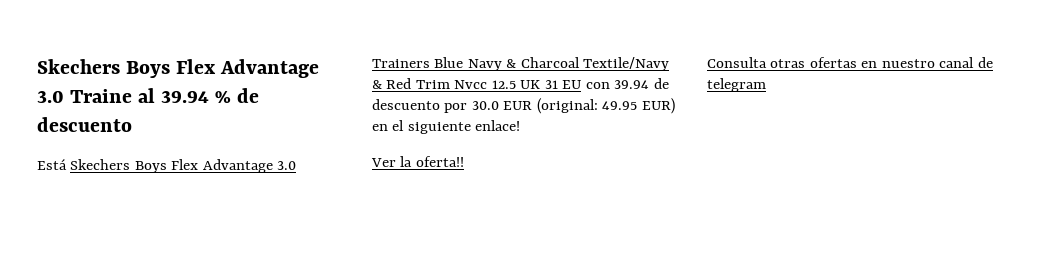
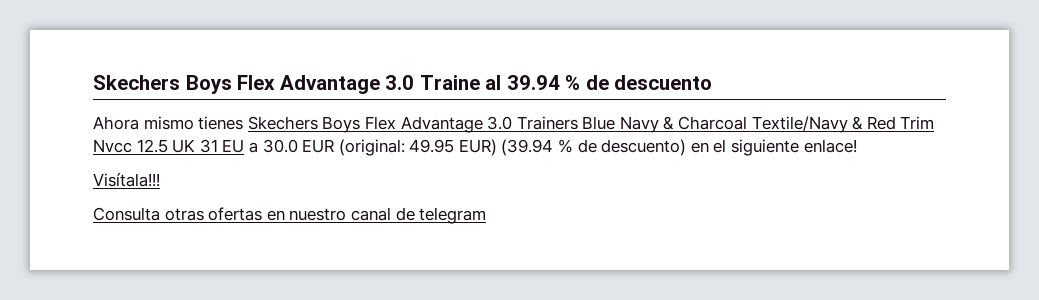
- Está Skechers Boys Flex Advantage 3.0 Trainers Blue Navy & Charcoal Textile/Navy & Red Trim Nvcc 12.5 UK 31 EU con 39.94 de descuento por 30.0 EUR (original: 49.95 EUR) en el siguiente enlace!
+ Ahora mismo tienes Skechers Boys Flex Advantage 3.0 Trainers Blue Navy & Charcoal Textile/Navy & Red Trim Nvcc 12.5 UK 31 EU a 30.0 EUR (original: 49.95 EUR) (39.94 % de descuento) en el siguiente enlace!
- Ver la oferta!!
+ Visítala!!!

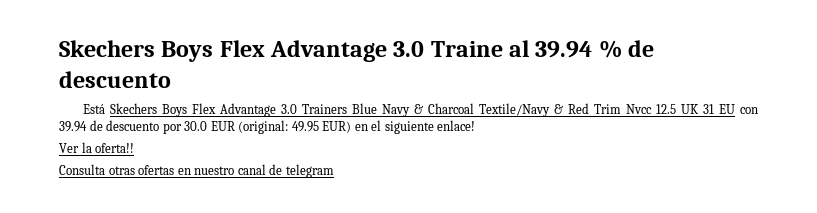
- Ahora mismo tienes Skechers Boys Flex Advantage 3.0 Trainers Blue Navy & Charcoal Textile/Navy & Red Trim Nvcc 12.5 UK 31 EU a 30.0 EUR (original: 49.95 EUR) (39.94 % de descuento) en el siguiente enlace!
+ Está Skechers Boys Flex Advantage 3.0 Trainers Blue Navy & Charcoal Textile/Navy & Red Trim Nvcc 12.5 UK 31 EU con 39.94 de descuento por 30.0 EUR (original: 49.95 EUR) en el siguiente enlace!
- Visítala!!!
+ Ver la oferta!!

